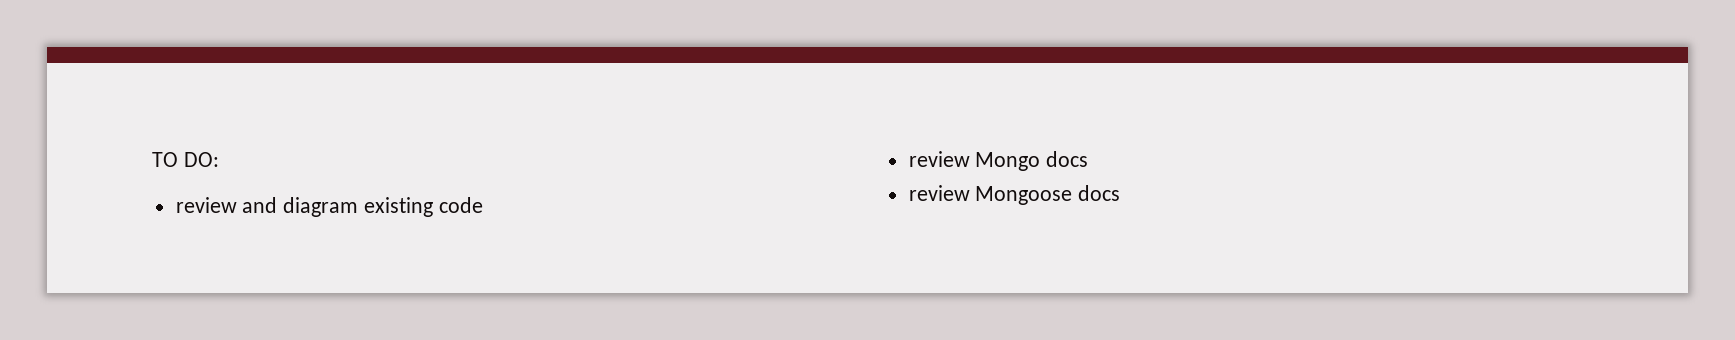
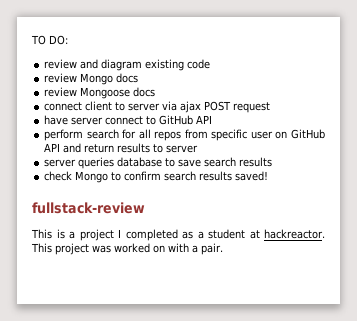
+ connect client to server via ajax POST request
+ have server connect to GitHub API
+ perform search for all repos from specific user on GitHub API and return results to server
+ server queries database to save search results
+ check Mongo to confirm search results saved!
+ fullstack-review
+ This is a project I completed as a student at hackreactor. This project was worked on with a pair.

